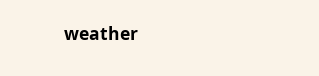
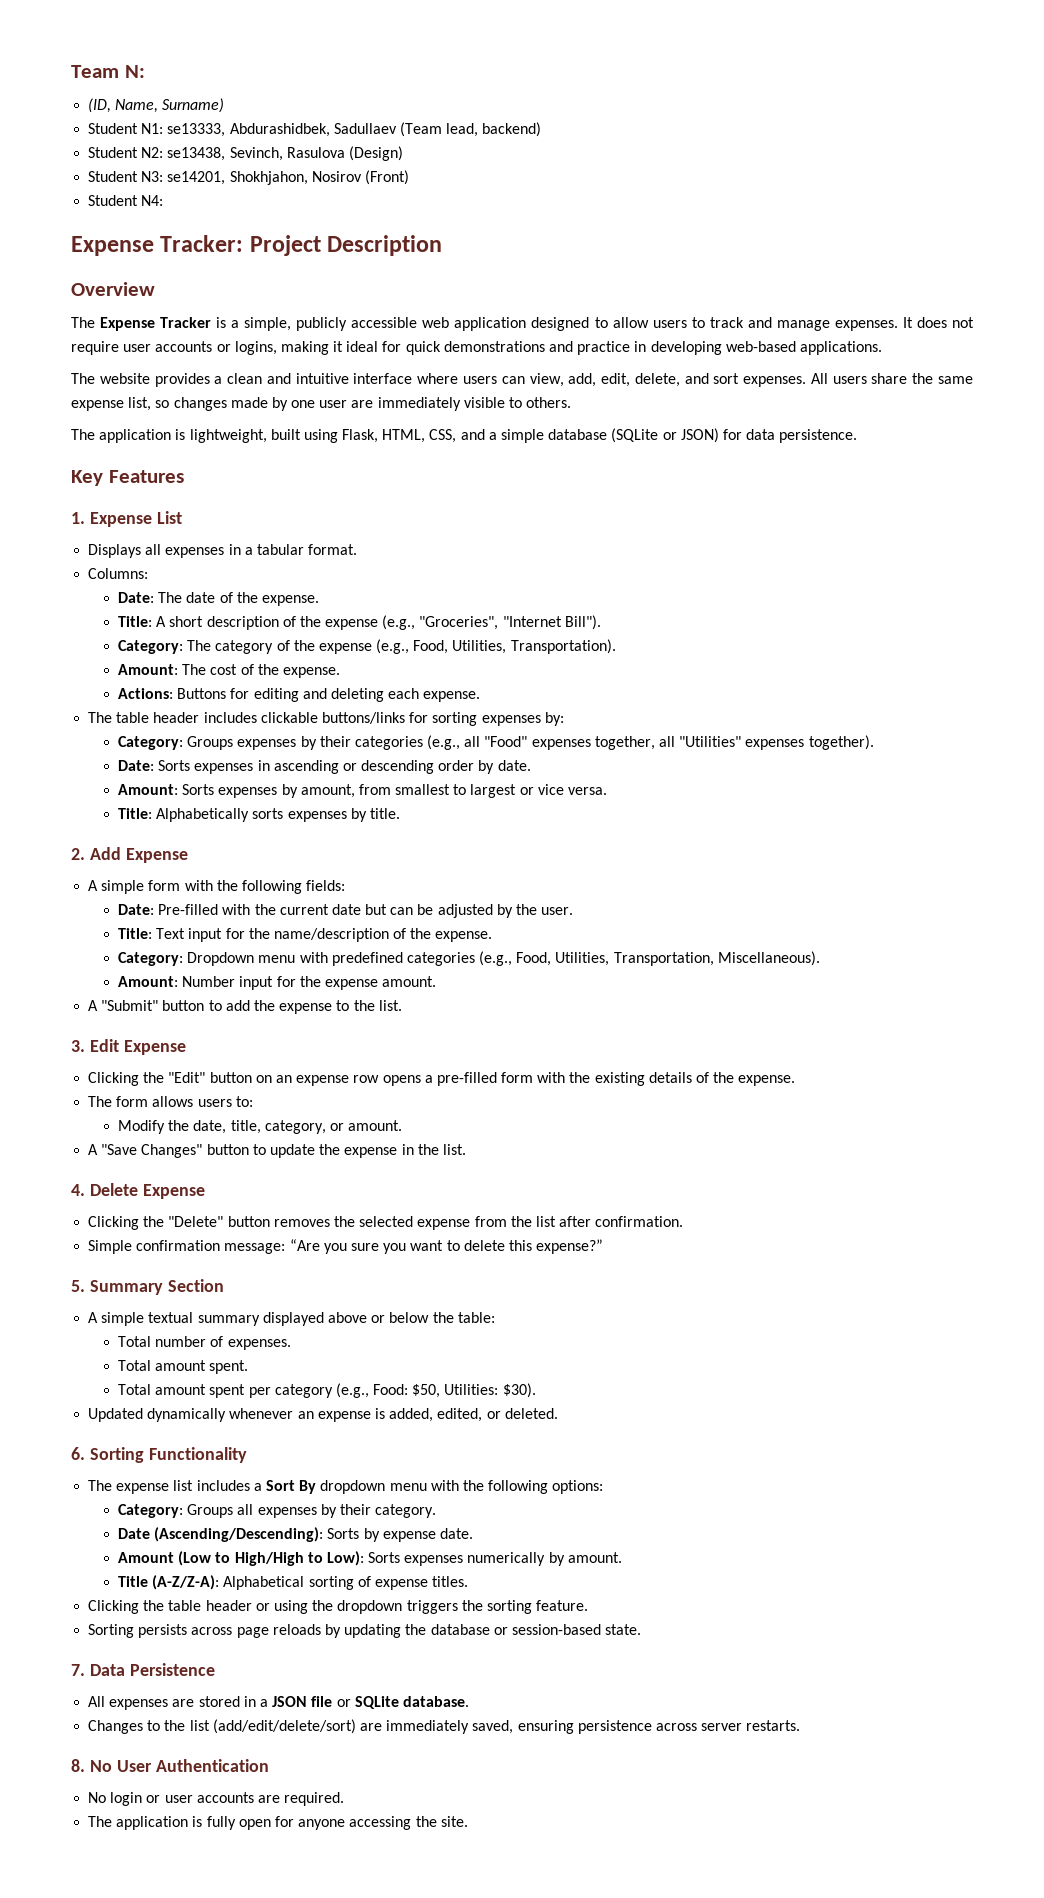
- weather
+ Team N:
+ (ID, Name, Surname)
+ Student N1: se13333, Abdurashidbek, Sadullaev (Team lead, backend)
+ Student N2: se13438, Sevinch, Rasulova (Design)
+ Student N3: se14201, Shokhjahon, Nosirov (Front)
+ Student N4:
+ Expense Tracker: Project Description
+ Overview
+ The Expense Tracker is a simple, publicly accessible web application designed to allow users to track and manage expenses. It does not require user accounts or logins, making it ideal for quick demonstrations and practice in developing web-based applications.
+ The website provides a clean and intuitive interface where users can view, add, edit, delete, and sort expenses. All users share the same expense list, so changes made by one user are immediately visible to others.
+ The application is lightweight, built using Flask, HTML, CSS, and a simple database (SQLite or JSON) for data persistence.
+ Key Features
+ 1. Expense List
+ Displays all expenses in a tabular format.
+ Columns:
+ Date: The date of the expense.
+ Title: A short description of the expense (e.g., "Groceries", "Internet Bill").
+ Category: The category of the expense (e.g., Food, Utilities, Transportation).
+ Amount: The cost of the expense.
+ Actions: Buttons for editing and deleting each expense.
+ The table header includes clickable buttons/links for sorting expenses by:
+ Category: Groups expenses by their categories (e.g., all "Food" expenses together, all "Utilities" expenses together).
+ Date: Sorts expenses in ascending or descending order by date.
+ Amount: Sorts expenses by amount, from smallest to largest or vice versa.
+ Title: Alphabetically sorts expenses by title.
+ 2. Add Expense
+ A simple form with the following fields:
+ Date: Pre-filled with the current date but can be adjusted by the user.
+ Title: Text input for the name/description of the expense.
+ Category: Dropdown menu with predefined categories (e.g., Food, Utilities, Transportation, Miscellaneous).
+ Amount: Number input for the expense amount.
+ A "Submit" button to add the expense to the list.
+ 3. Edit Expense
+ Clicking the "Edit" button on an expense row opens a pre-filled form with the existing details of the expense.
+ The form allows users to:
+ Modify the date, title, category, or amount.
+ A "Save Changes" button to update the expense in the list.
+ 4. Delete Expense
+ Clicking the "Delete" button removes the selected expense from the list after confirmation.
+ Simple confirmation message: “Are you sure you want to delete this expense?”
+ 5. Summary Section
+ A simple textual summary displayed above or below the table:
+ Total number of expenses.
+ Total amount spent.
+ Total amount spent per category (e.g., Food: $50, Utilities: $30).
+ Updated dynamically whenever an expense is added, edited, or deleted.
+ 6. Sorting Functionality
+ The expense list includes a Sort By dropdown menu with the following options:
+ Category: Groups all expenses by their category.
+ Date (Ascending/Descending): Sorts by expense date.
+ Amount (Low to High/High to Low): Sorts expenses numerically by amount.
+ Title (A-Z/Z-A): Alphabetical sorting of expense titles.
+ Clicking the table header or using the dropdown triggers the sorting feature.
+ Sorting persists across page reloads by updating the database or session-based state.
+ 7. Data Persistence
+ All expenses are stored in a JSON file or SQLite database.
+ Changes to the list (add/edit/delete/sort) are immediately saved, ensuring persistence across server restarts.
+ 8. No User Authentication
+ No login or user accounts are required.
+ The application is fully open for anyone accessing the site.

